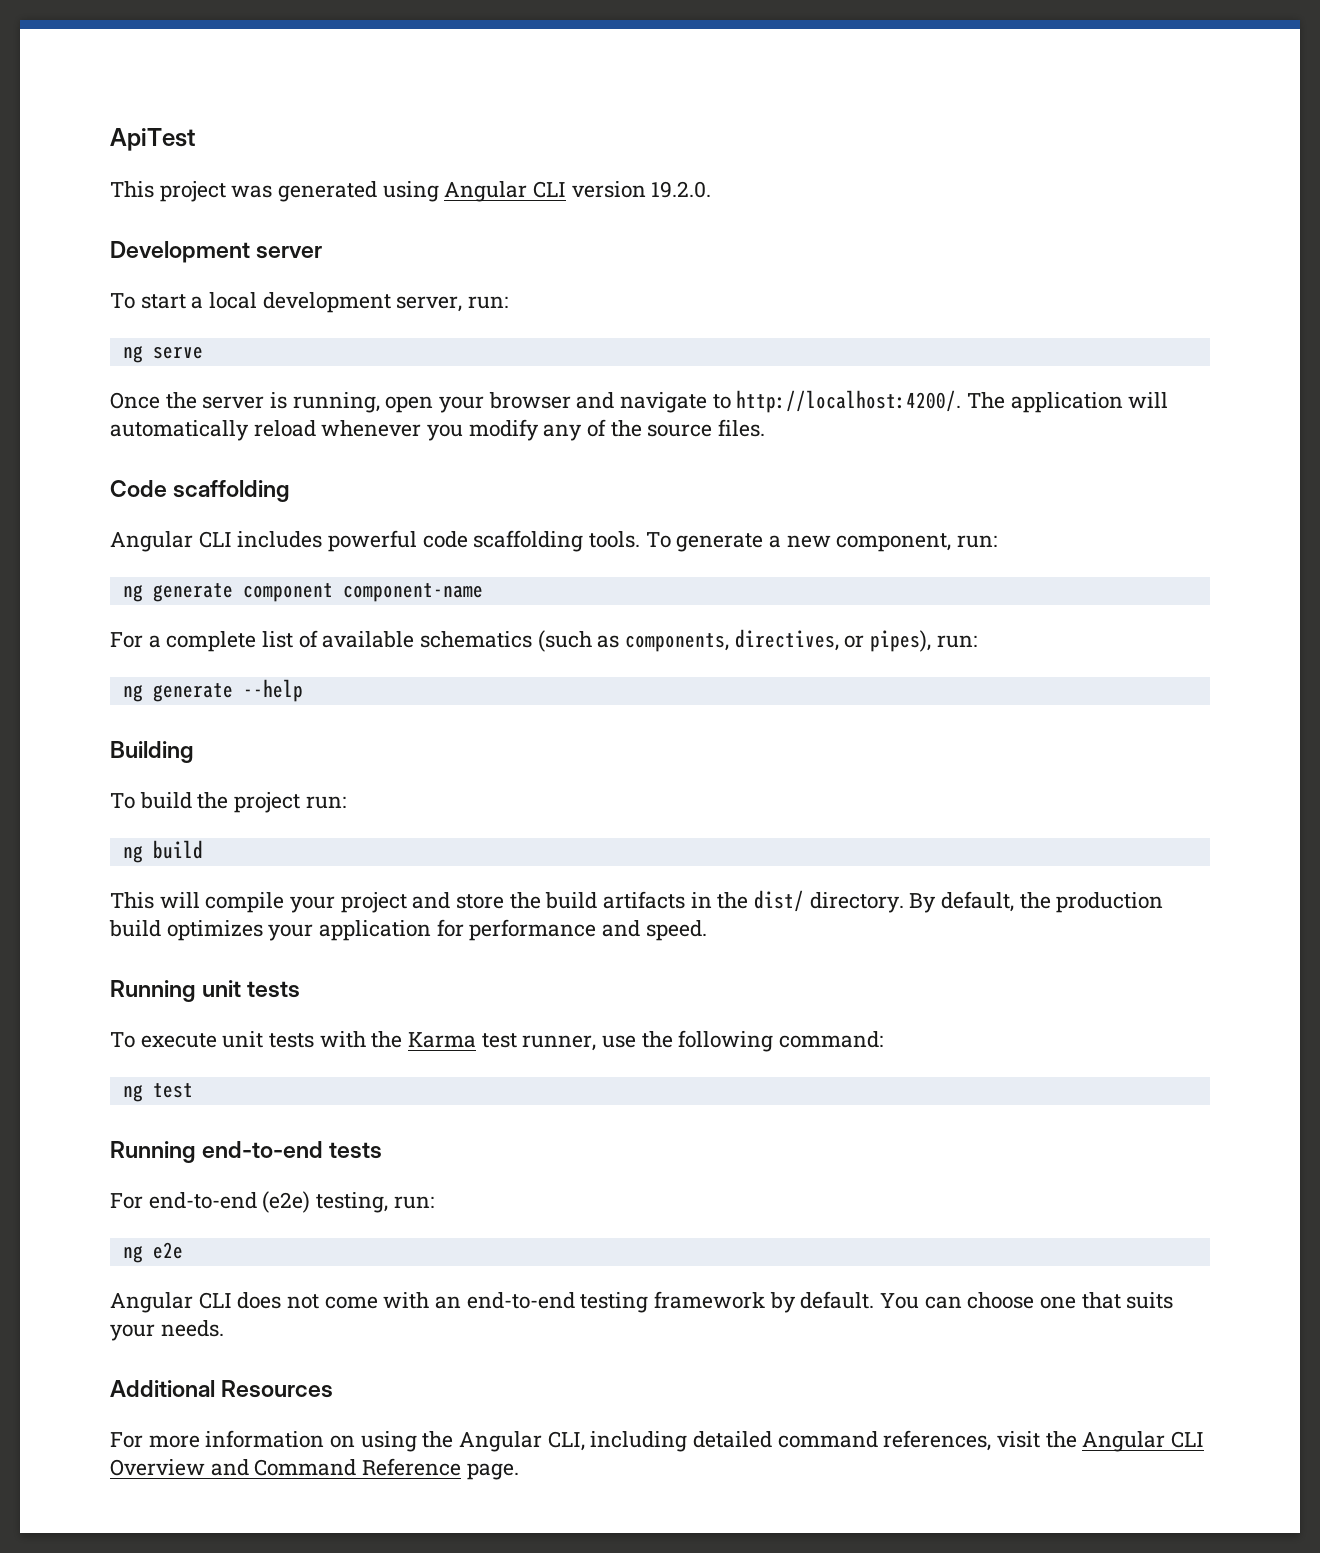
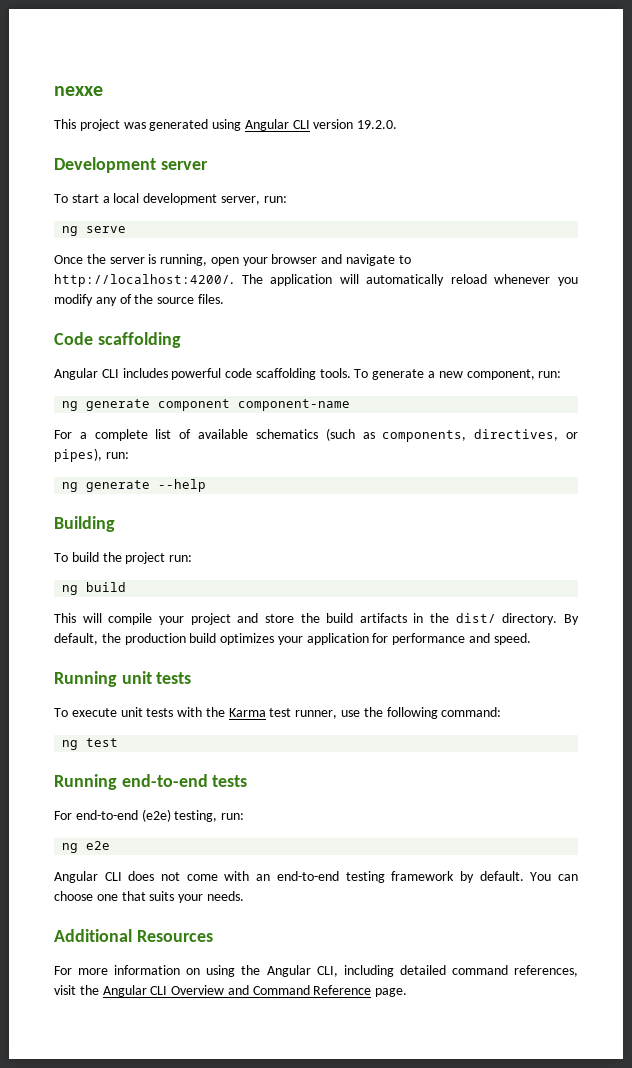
- ApiTest
+ nexxe

